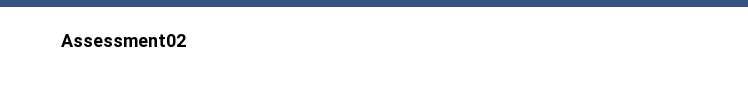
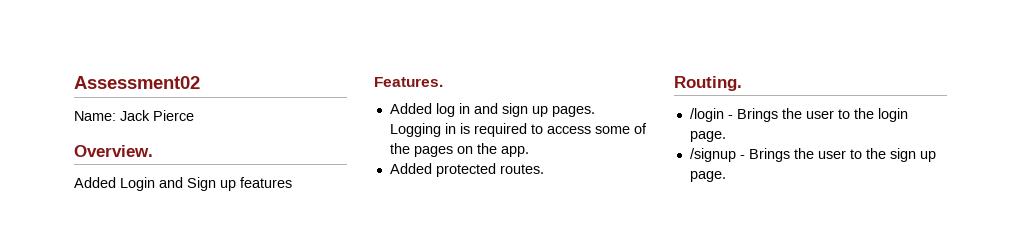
+ Name: Jack Pierce
+ Overview.
+ Added Login and Sign up features
+ Features.
+ Added log in and sign up pages. Logging in is required to access some of the pages on the app.
+ Added protected routes.
+ Routing.
+ /login - Brings the user to the login page.
+ /signup - Brings the user to the sign up page.

